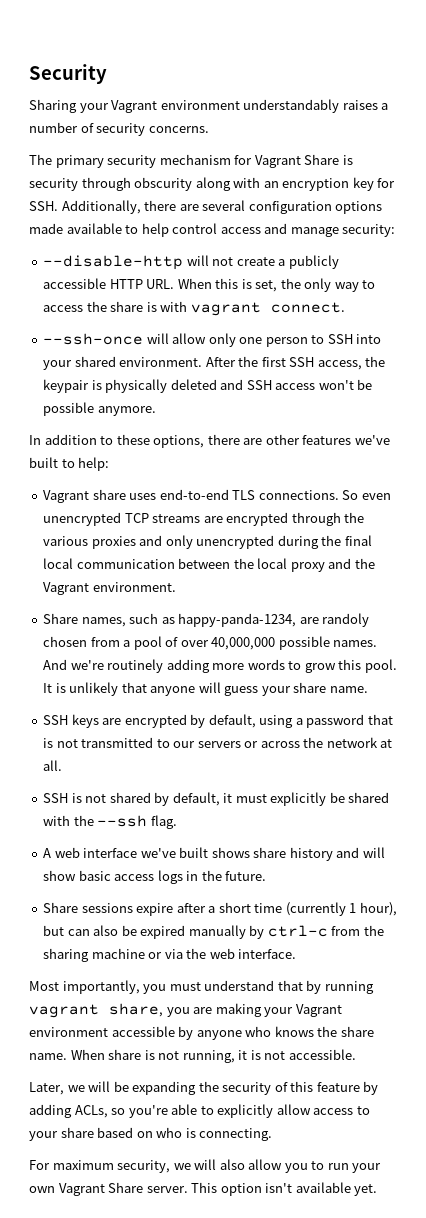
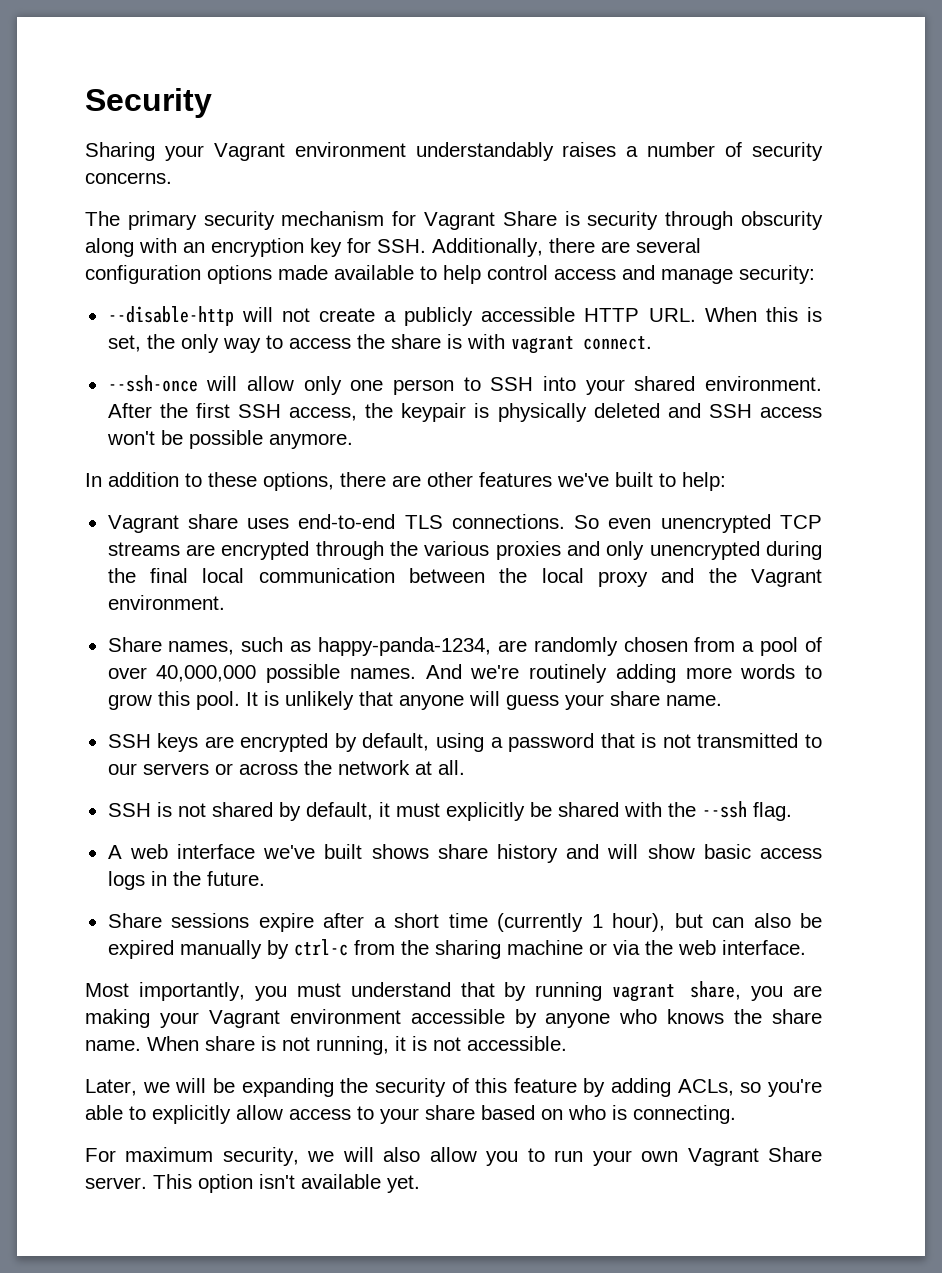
- Share names, such as happy-panda-1234, are randoly chosen from a pool of over 40,000,000 possible names.
+ Share names, such as happy-panda-1234, are randomly chosen from a pool of over 40,000,000 possible names.

